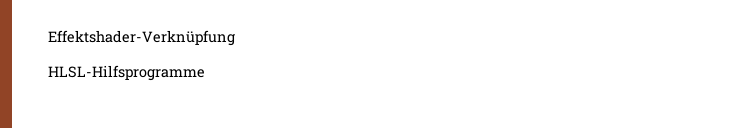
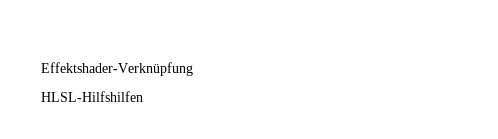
- HLSL-Hilfsprogramme
+ HLSL-Hilfshilfen

